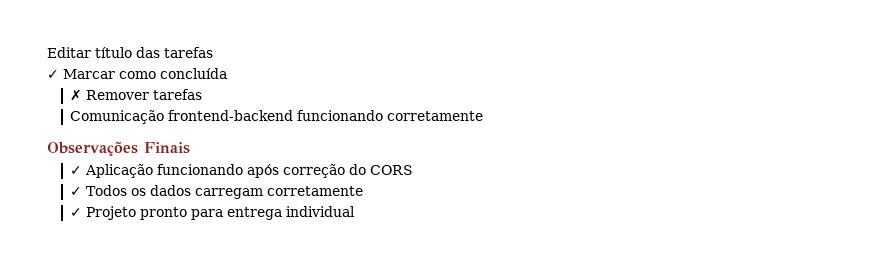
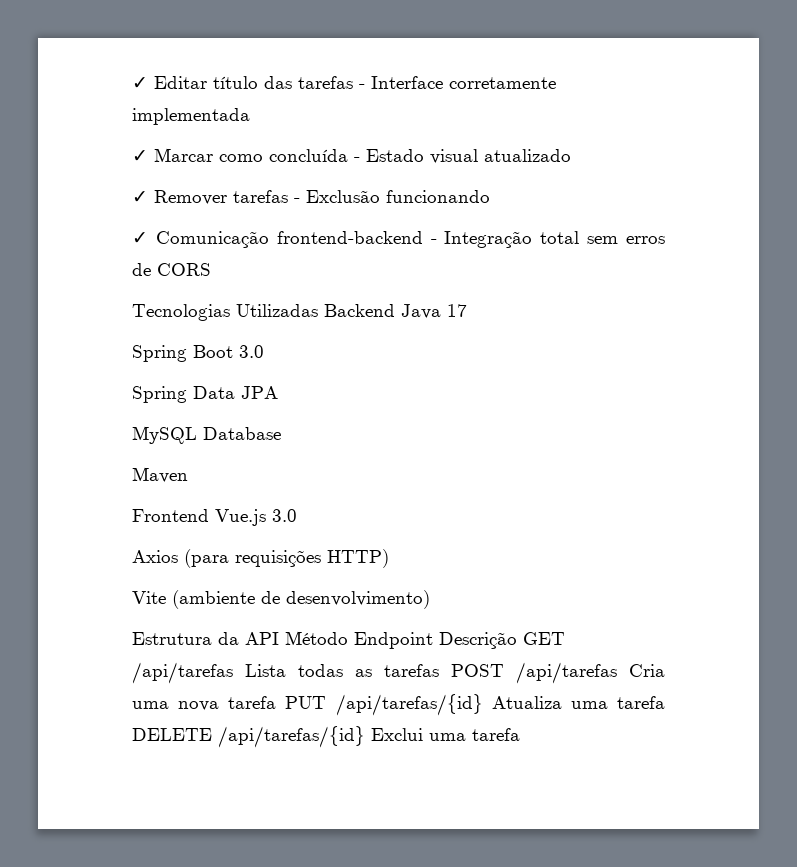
- Editar título das tarefas
+ ✓ Editar título das tarefas - Interface corretamente implementada
- ✓ Marcar como concluída
- ✗ Remover tarefas
- Comunicação frontend-backend funcionando corretamente
- Observações Finais
- ✓ Aplicação funcionando após correção do CORS
- ✓ Todos os dados carregam corretamente
- ✓ Projeto pronto para entrega individual
+ ✓ Marcar como concluída - Estado visual atualizado
+ ✓ Remover tarefas - Exclusão funcionando
+ ✓ Comunicação frontend-backend - Integração total sem erros de CORS
+ Tecnologias Utilizadas Backend Java 17
+ Spring Boot 3.0
+ Spring Data JPA
+ MySQL Database
+ Maven
+ Frontend Vue.js 3.0
+ Axios (para requisições HTTP)
+ Vite (ambiente de desenvolvimento)
+ Estrutura da API Método Endpoint Descrição GET /api/tarefas Lista todas as tarefas POST /api/tarefas Cria uma nova tarefa PUT /api/tarefas/{id} Atualiza uma tarefa DELETE /api/tarefas/{id} Exclui uma tarefa

